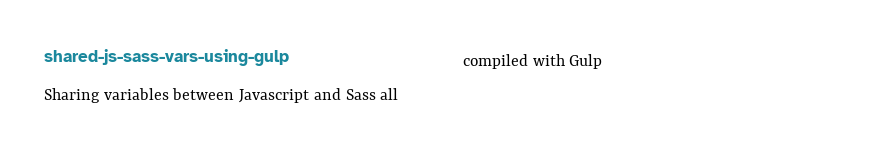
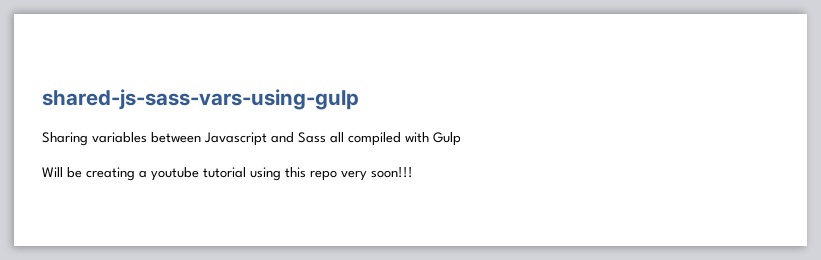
+ Will be creating a youtube tutorial using this repo very soon!!!

